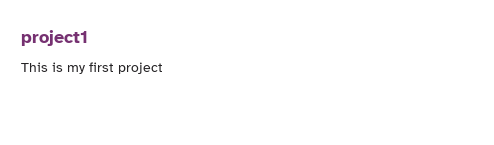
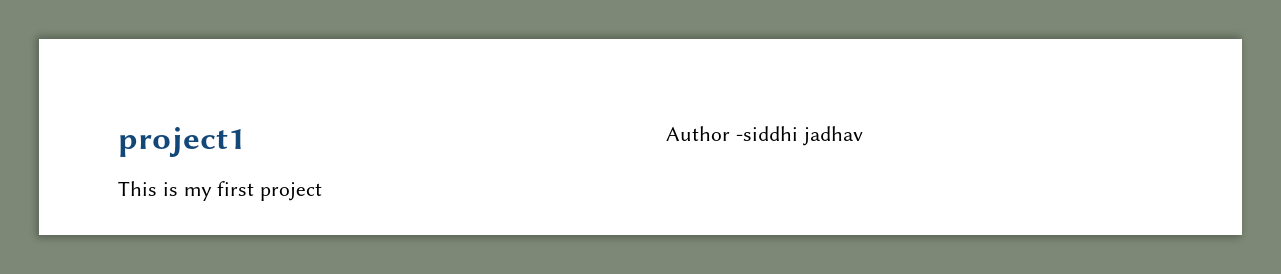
+ Author -siddhi jadhav

